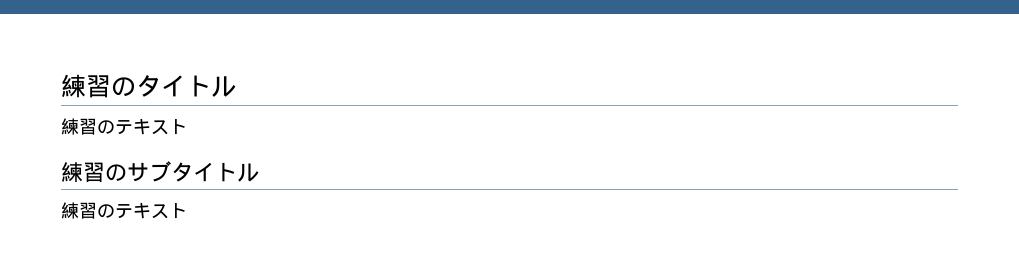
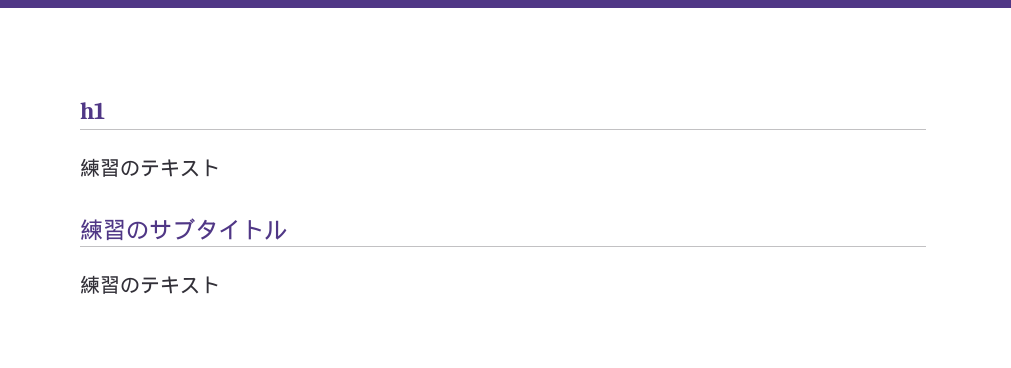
- 練習のタイトル
+ h1

